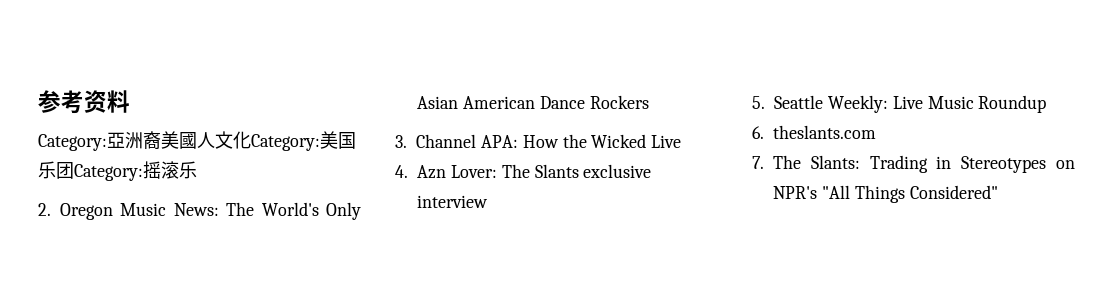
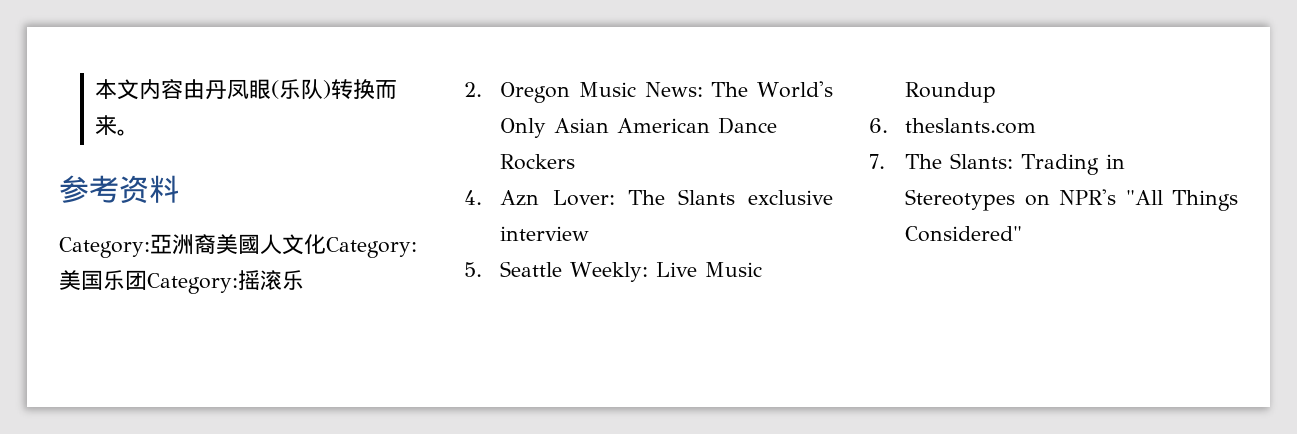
+ 本文内容由丹凤眼(乐队)转换而来。
- 3. Channel APA: How the Wicked Live

